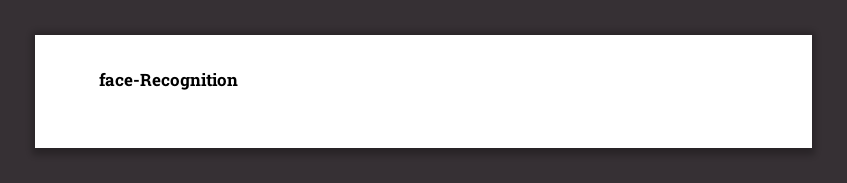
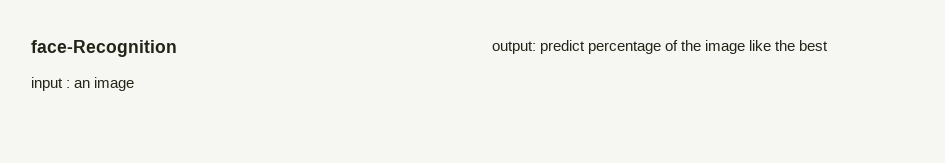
+ input : an image
+ output: predict percentage of the image like the best

